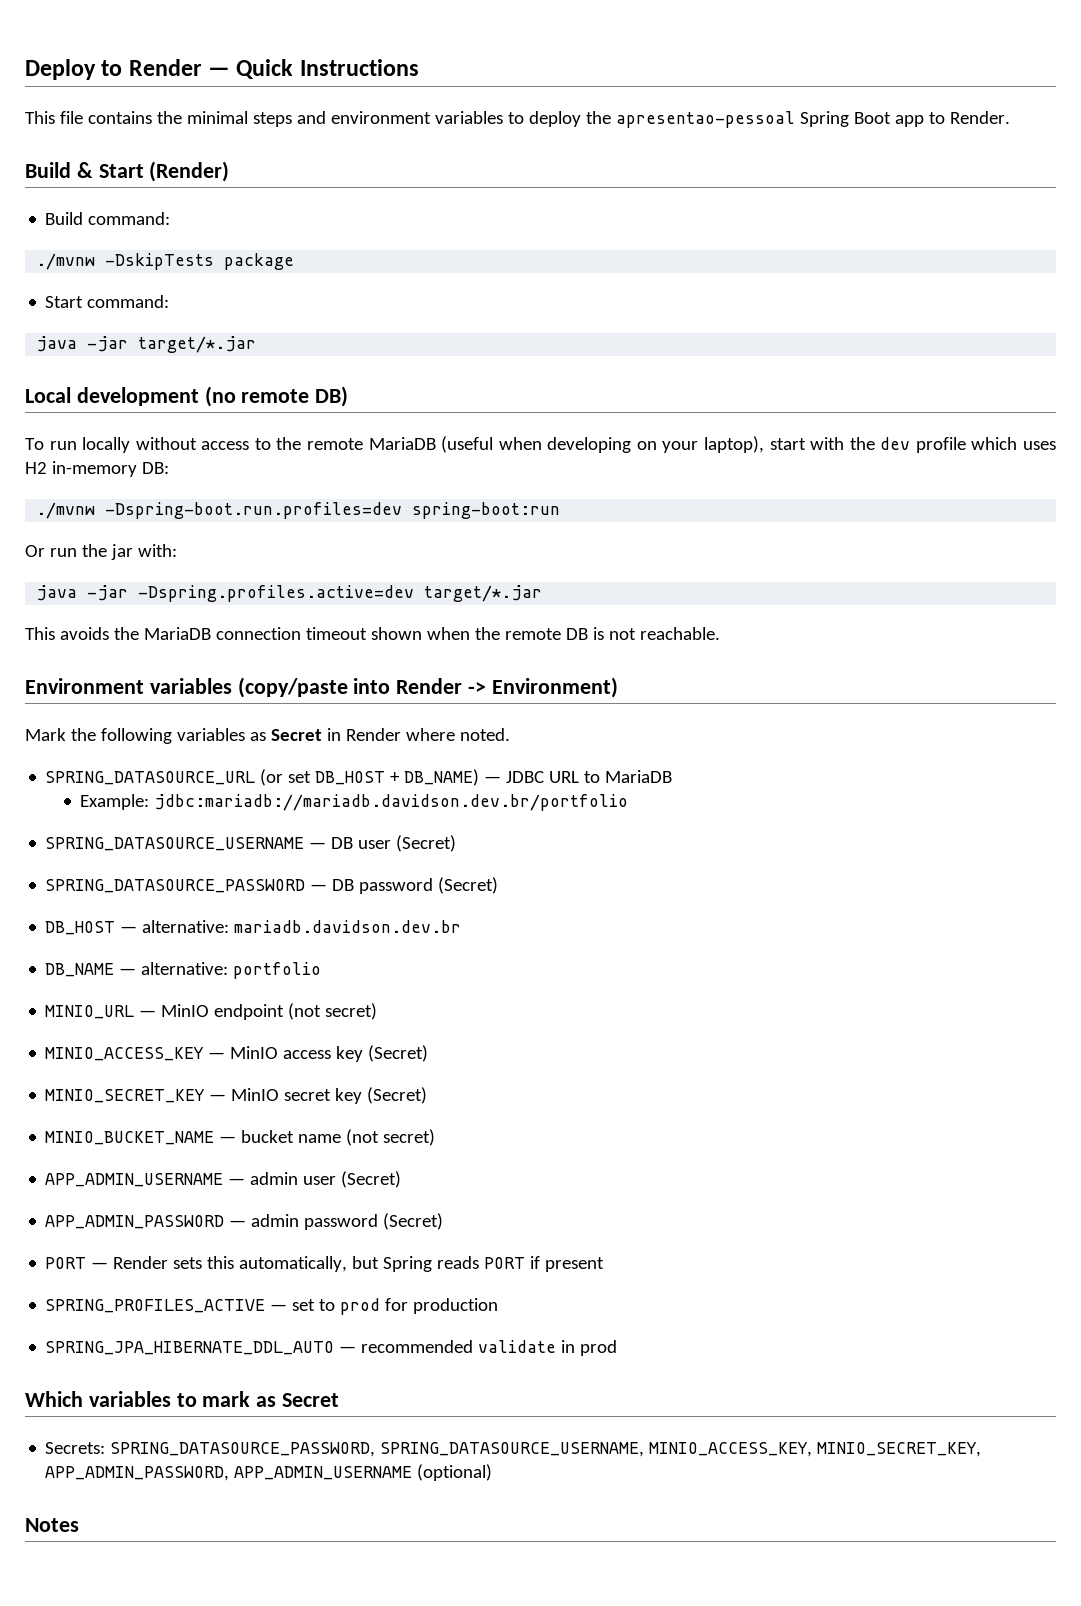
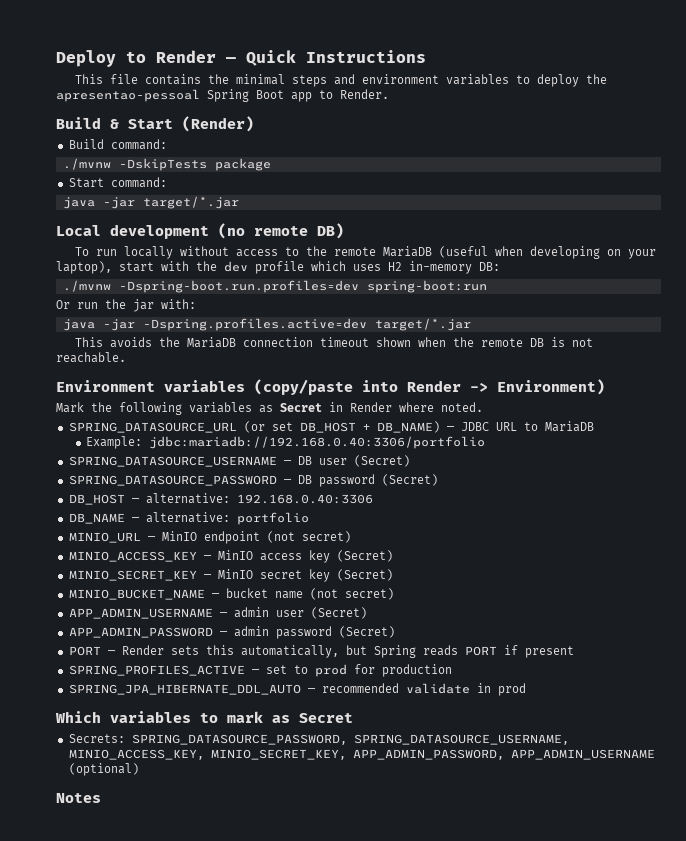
- Example: jdbc:mariadb://mariadb.davidson.dev.br/portfolio
+ Example: jdbc:mariadb://192.168.0.40:3306/portfolio
- DB_HOST — alternative: mariadb.davidson.dev.br
+ DB_HOST — alternative: 192.168.0.40:3306

